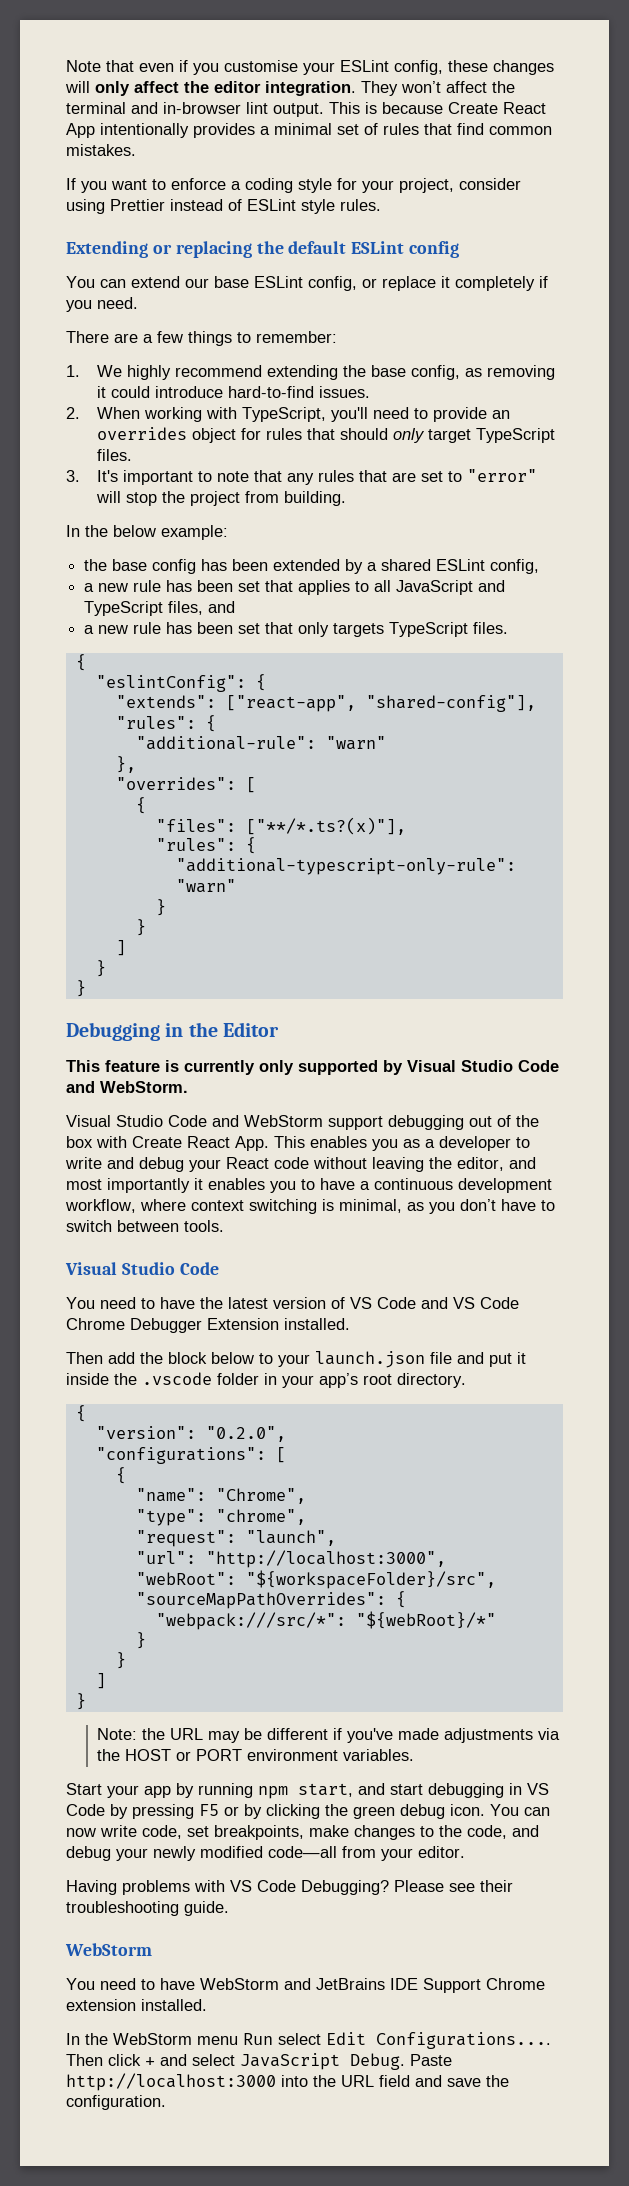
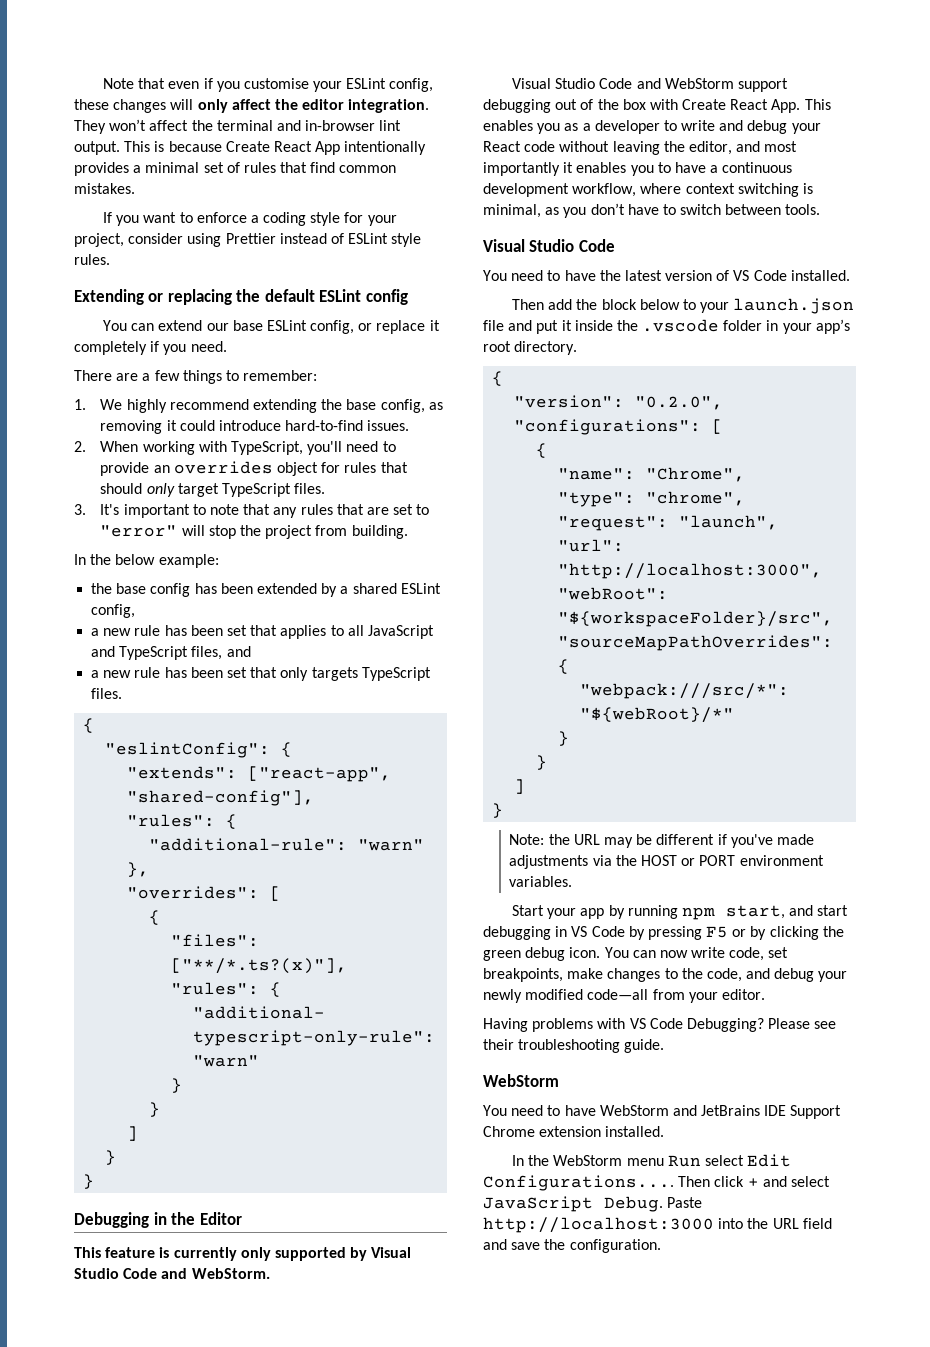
- You need to have the latest version of VS Code and VS Code Chrome Debugger Extension installed.
+ You need to have the latest version of VS Code installed.

